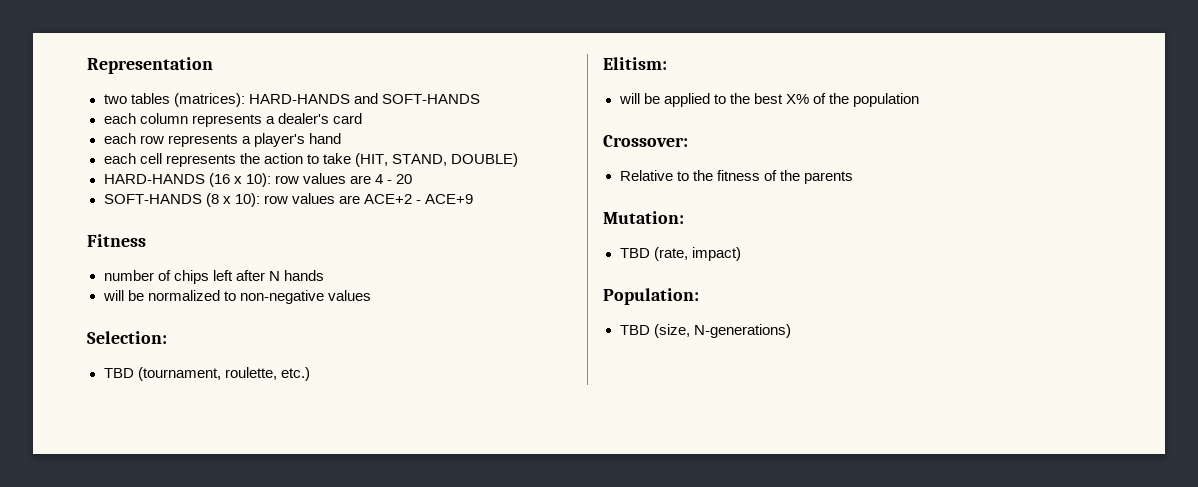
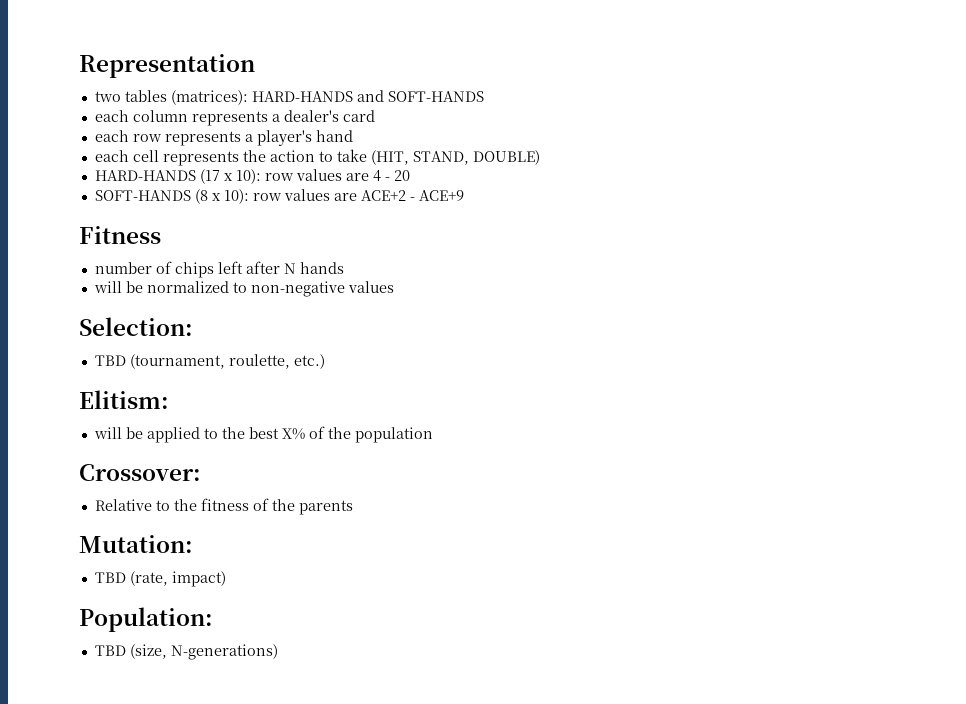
- HARD-HANDS (16 x 10): row values are 4 - 20
+ HARD-HANDS (17 x 10): row values are 4 - 20

